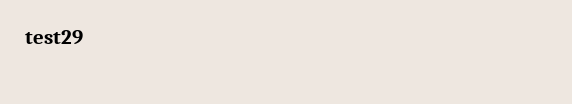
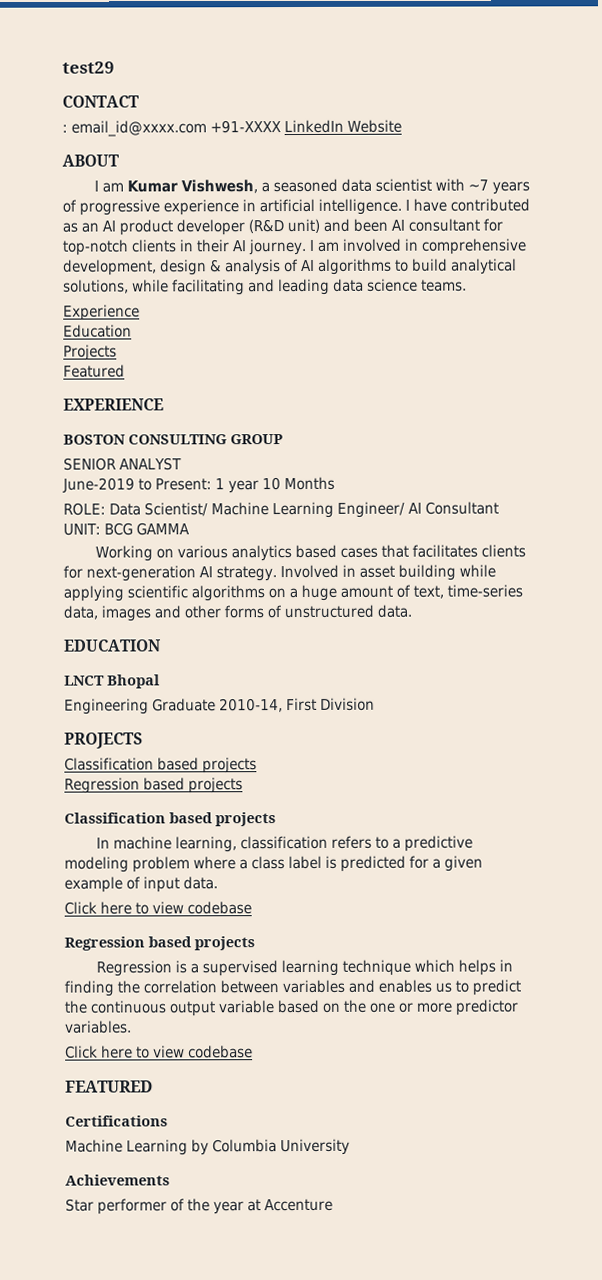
+ CONTACT
+ : email_id@xxxx.com +91-XXXX LinkedIn Website
+ ABOUT
+ I am Kumar Vishwesh, a seasoned data scientist with ~7 years of progressive experience in artificial intelligence. I have contributed as an AI product developer (R&D unit) and been AI consultant for top-notch clients in their AI journey. I am involved in comprehensive development, design & analysis of AI algorithms to build analytical solutions, while facilitating and leading data science teams.
+ Experience
+ Education
+ Projects
+ Featured
+ EXPERIENCE
+ BOSTON CONSULTING GROUP
+ SENIOR ANALYST
+ June-2019 to Present: 1 year 10 Months
+ ROLE: Data Scientist/ Machine Learning Engineer/ AI Consultant UNIT: BCG GAMMA
+ Working on various analytics based cases that facilitates clients for next-generation AI strategy. Involved in asset building while applying scientific algorithms on a huge amount of text, time-series data, images and other forms of unstructured data.
+ EDUCATION
+ LNCT Bhopal
+ Engineering Graduate 2010-14, First Division
+ PROJECTS
+ Classification based projects
+ Regression based projects
+ Classification based projects
+ In machine learning, classification refers to a predictive modeling problem where a class label is predicted for a given example of input data.
+ Click here to view codebase
+ Regression based projects
+ Regression is a supervised learning technique which helps in finding the correlation between variables and enables us to predict the continuous output variable based on the one or more predictor variables.
+ Click here to view codebase
+ FEATURED
+ Certifications
+ Machine Learning by Columbia University
+ Achievements
+ Star performer of the year at Accenture

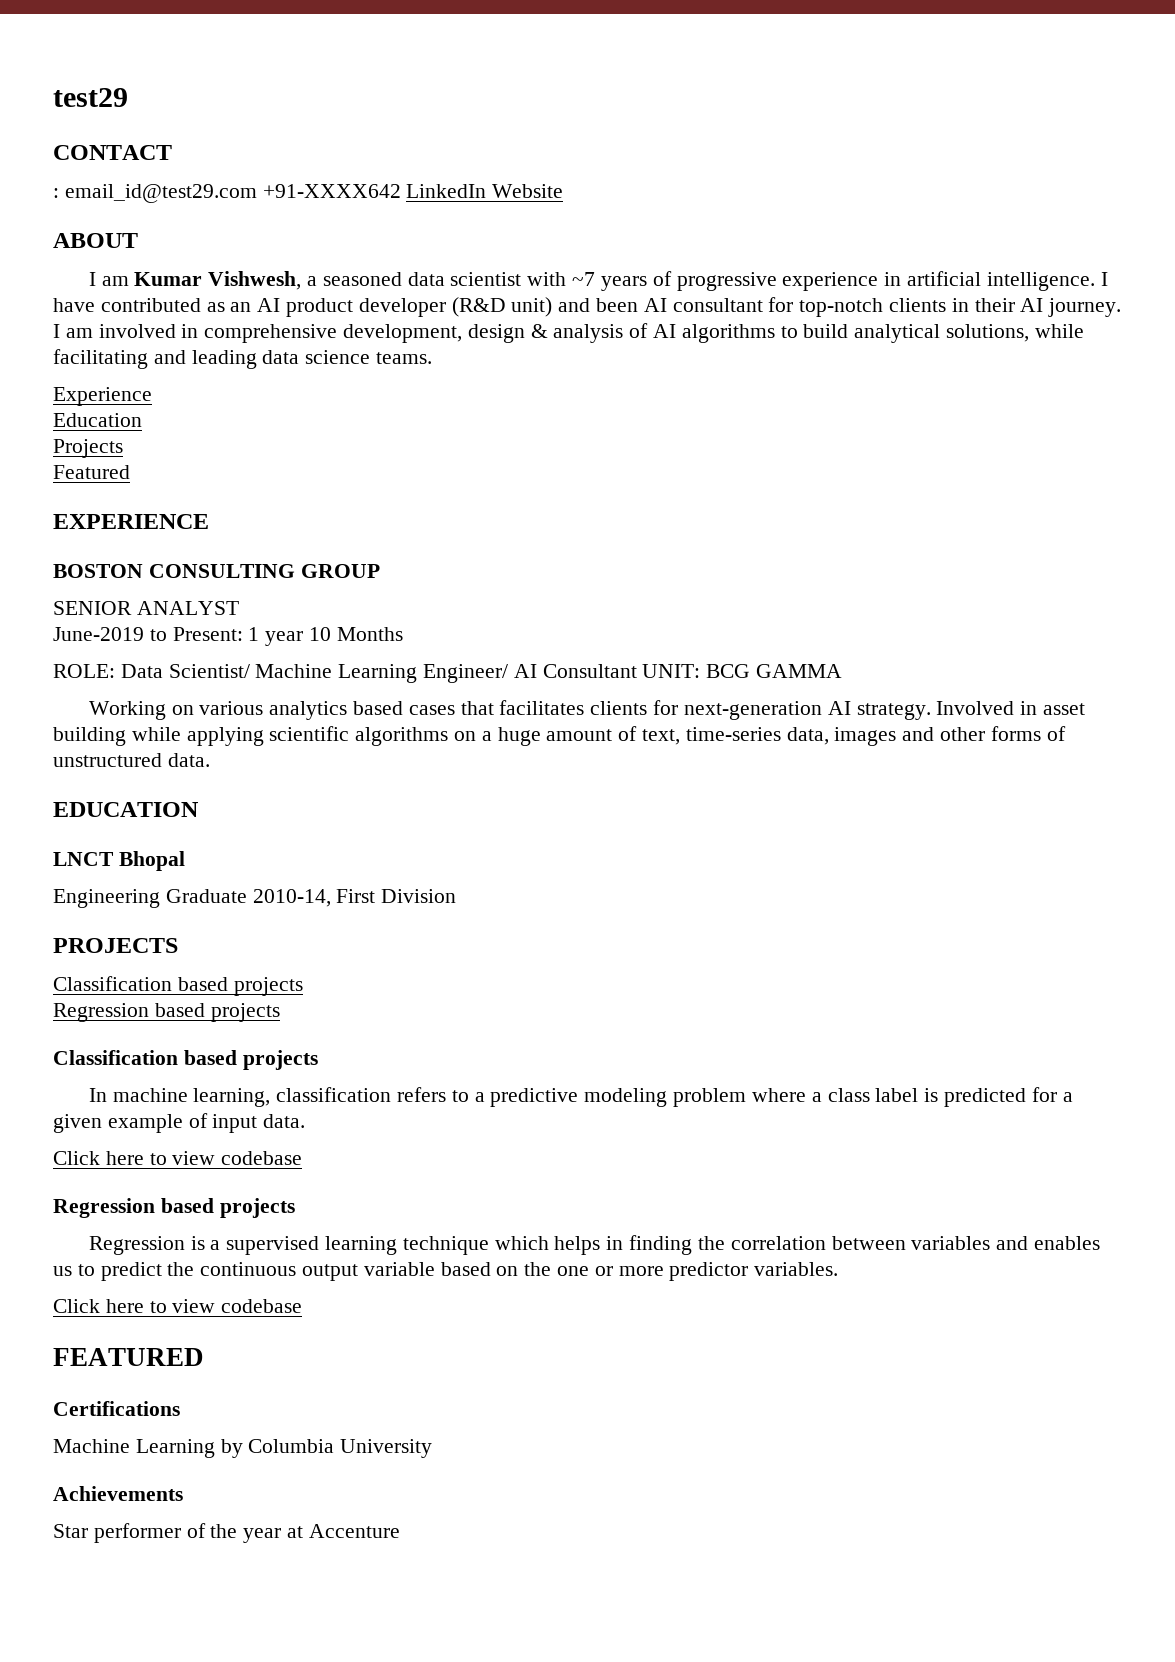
- : email_id@xxxx.com +91-XXXX LinkedIn Website
+ : email_id@test29.com +91-XXXX642 LinkedIn Website

